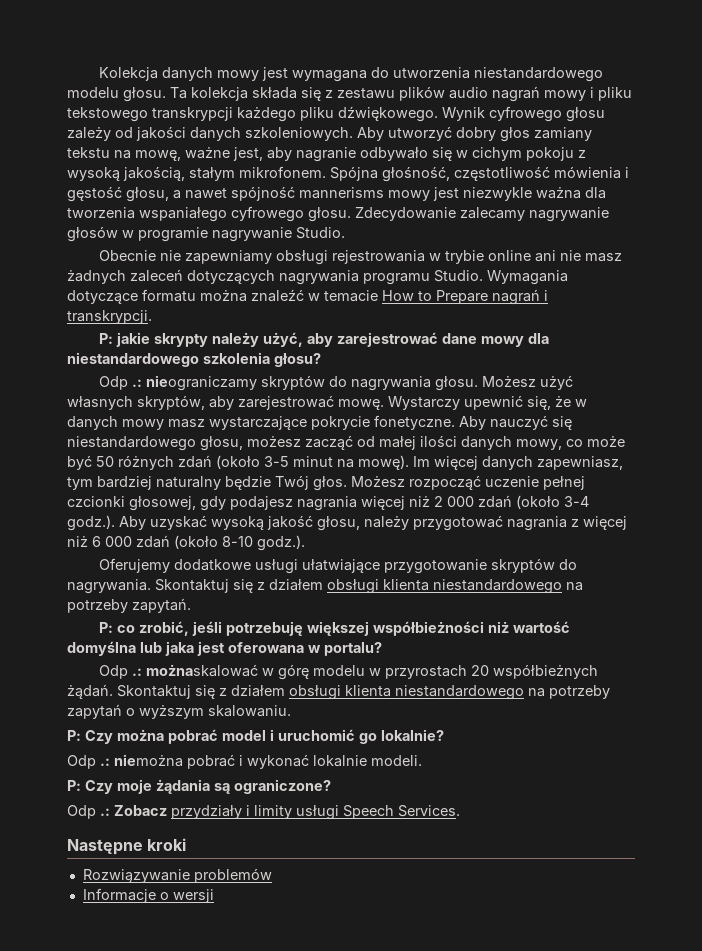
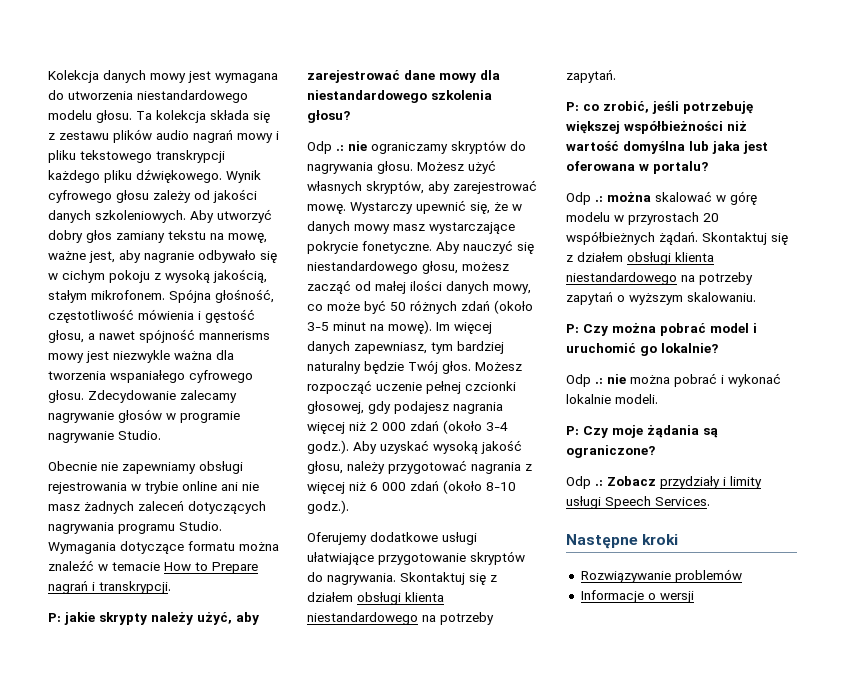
- Odp .: nieograniczamy skryptów do nagrywania głosu.
+ Odp .: nie ograniczamy skryptów do nagrywania głosu.
- Odp .: możnaskalować w górę modelu w przyrostach 20 współbieżnych żądań.
+ Odp .: można skalować w górę modelu w przyrostach 20 współbieżnych żądań.
- Odp .: niemożna pobrać i wykonać lokalnie modeli.
+ Odp .: nie można pobrać i wykonać lokalnie modeli.

